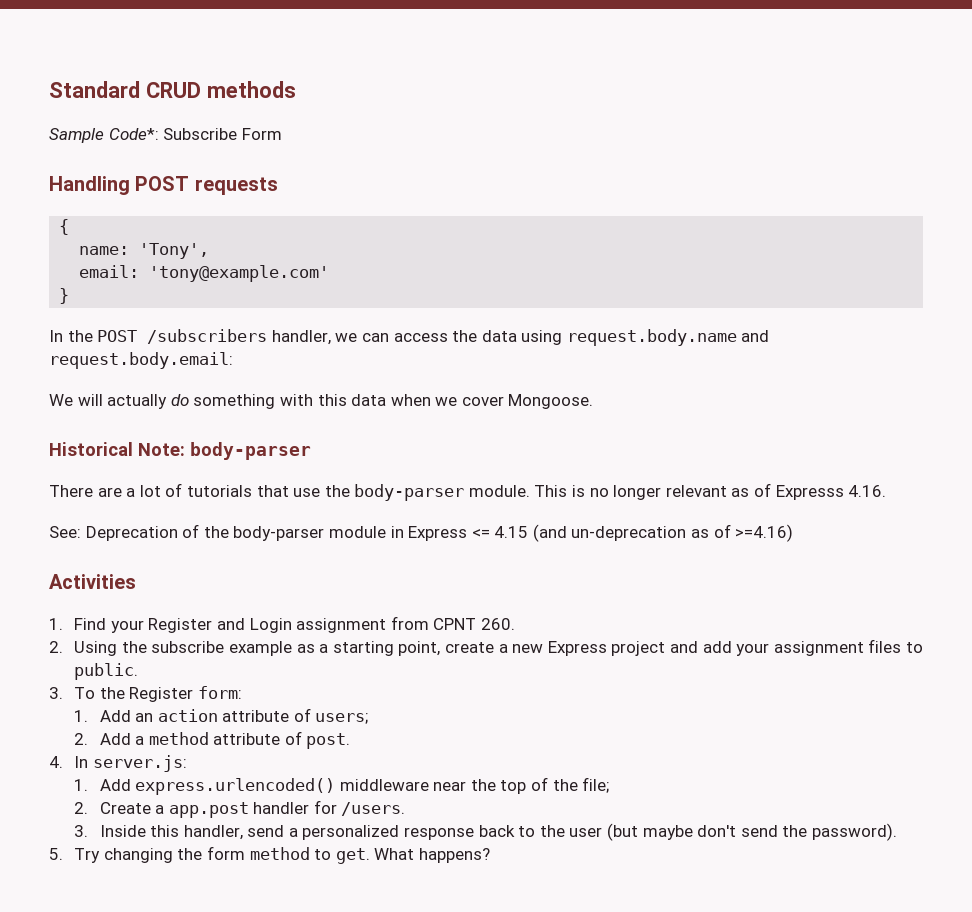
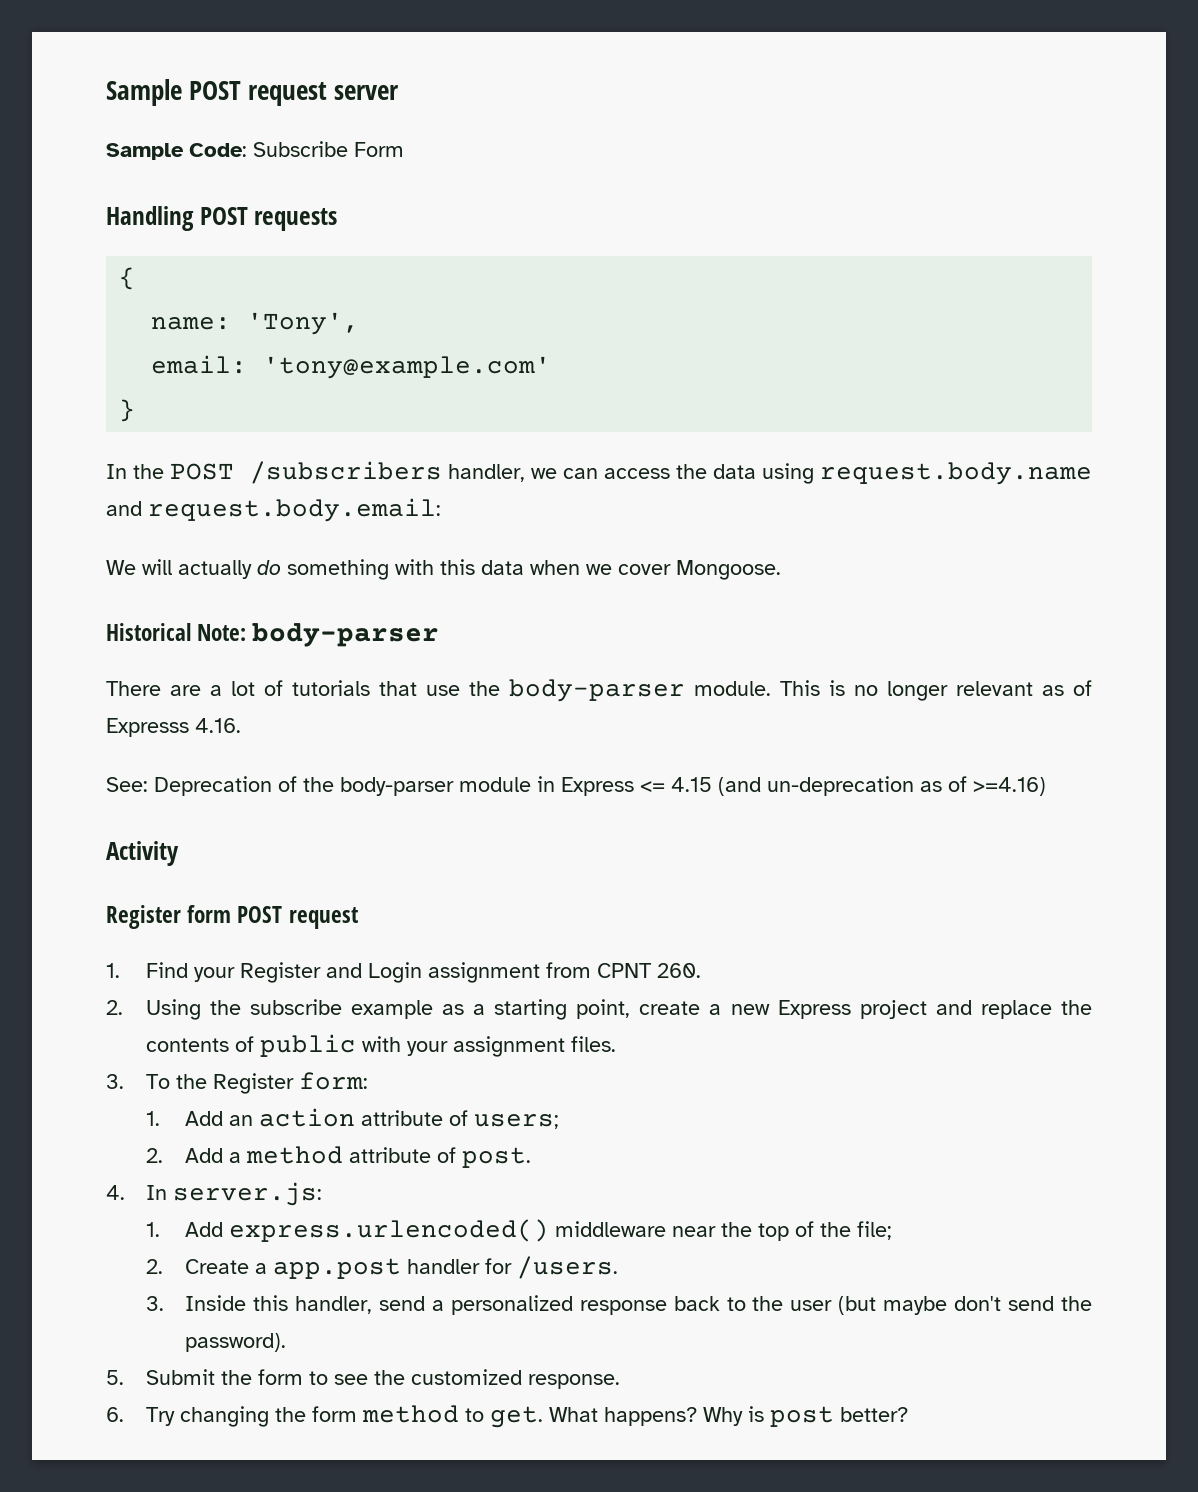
- Standard CRUD methods
- Sample Code*: Subscribe Form
+ Sample POST request server
+ Sample Code: Subscribe Form
- Activities
+ Activity
+ Register form POST request
- 2. Using the subscribe example as a starting point, create a new Express project and add your assignment files to public.
+ 2. Using the subscribe example as a starting point, create a new Express project and replace the contents of public with your assignment files.
- 5. Try changing the form method to get.
+ 5. Submit the form to see the customized response.
+ 6. Try changing the form method to get.
+ Why is post better?

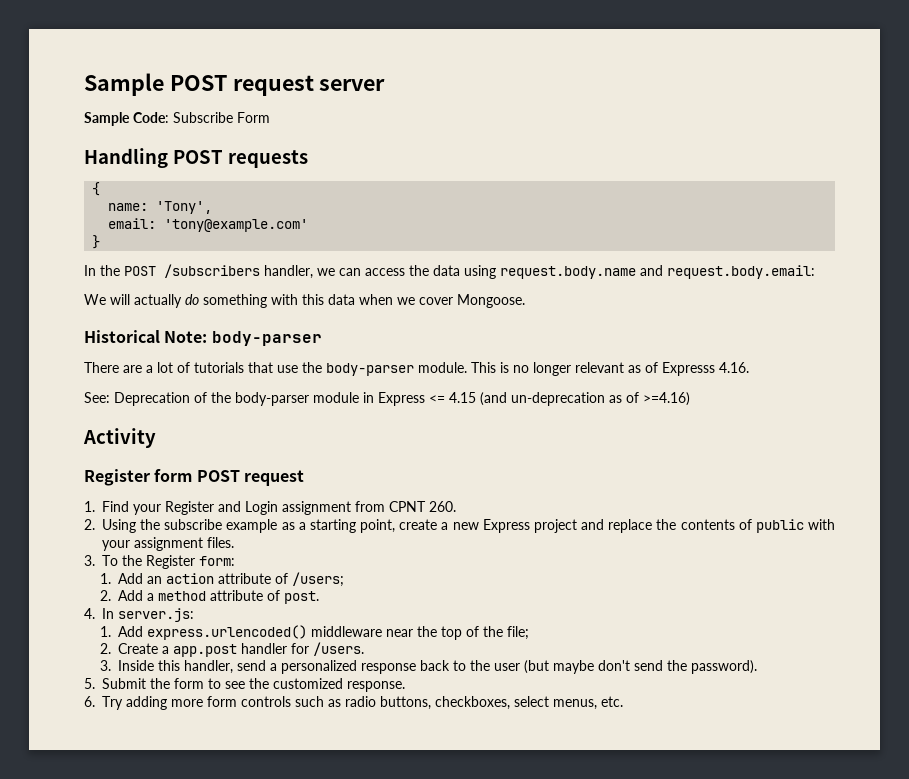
- 1. Add an action attribute of users;
+ 1. Add an action attribute of /users;
- 6. Try changing the form method to get. What happens? Why is post better?
+ 6. Try adding more form controls such as radio buttons, checkboxes, select menus, etc.

